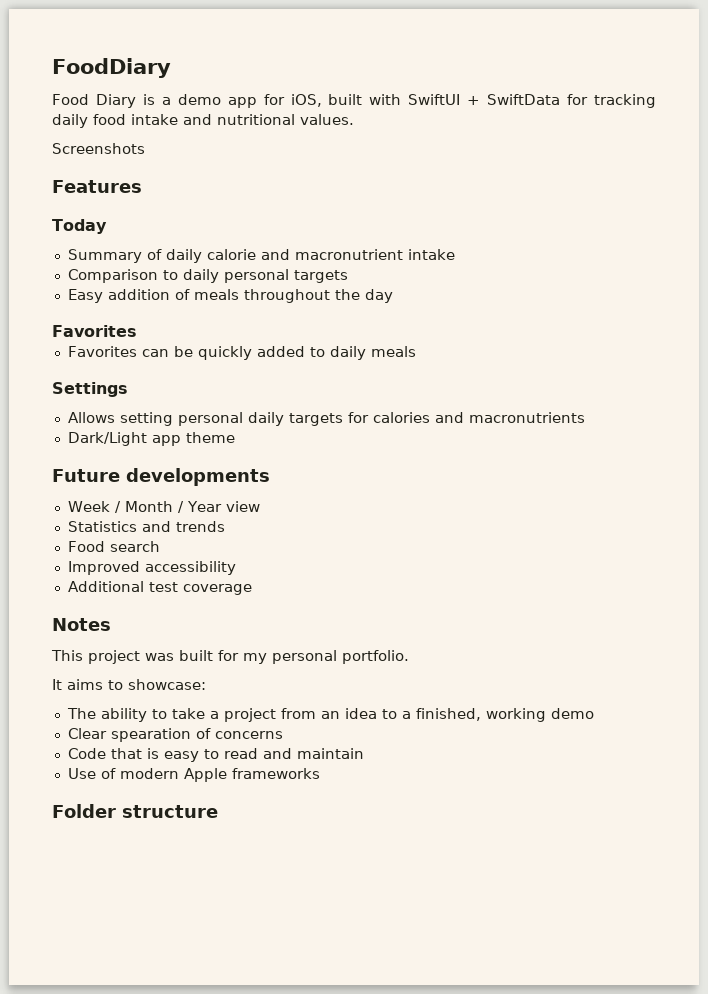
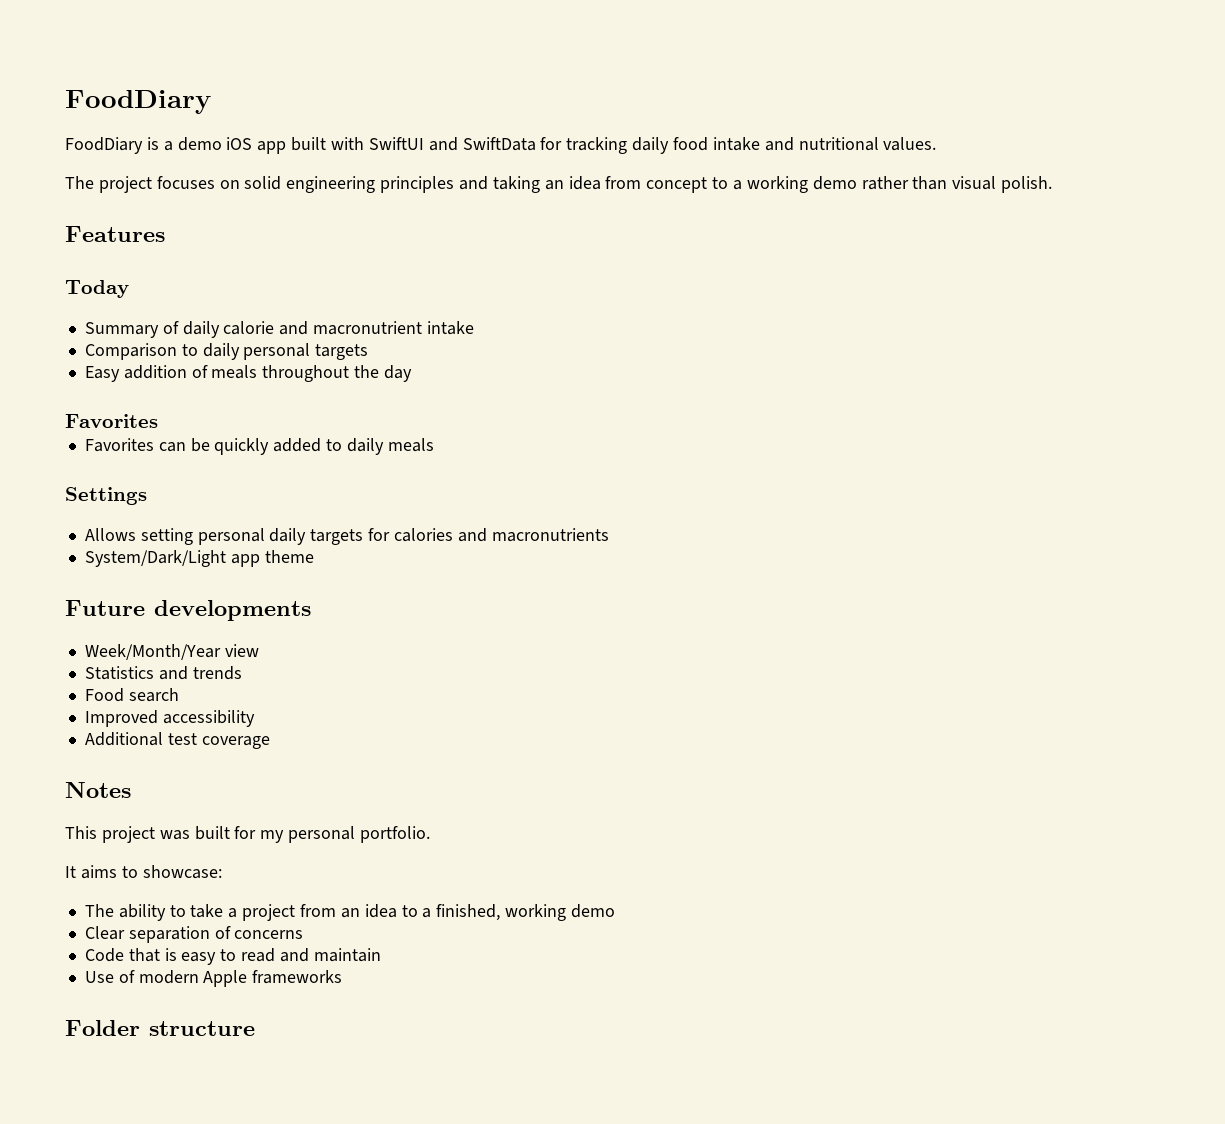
- Food Diary is a demo app for iOS, built with SwiftUI + SwiftData for tracking daily food intake and nutritional values.
+ FoodDiary is a demo iOS app built with SwiftUI and SwiftData for tracking daily food intake and nutritional values.
- Screenshots
+ The project focuses on solid engineering principles and taking an idea from concept to a working demo rather than visual polish.
- Dark/Light app theme
+ System/Dark/Light app theme
- Week / Month / Year view
+ Week/Month/Year view
- Clear spearation of concerns
+ Clear separation of concerns

